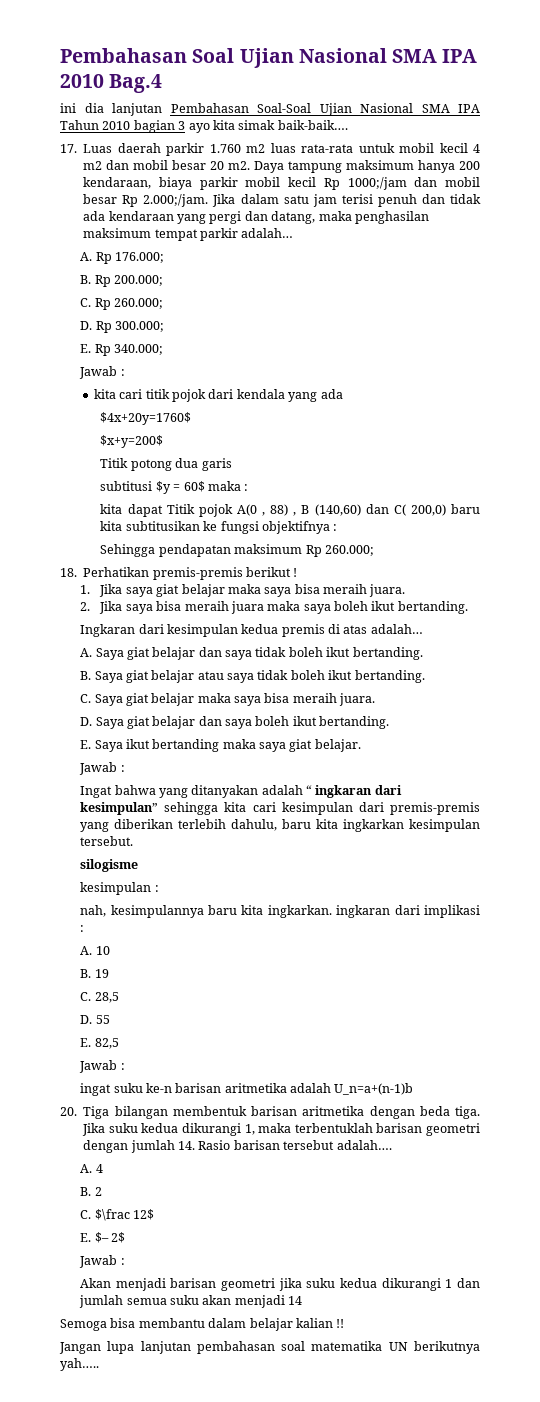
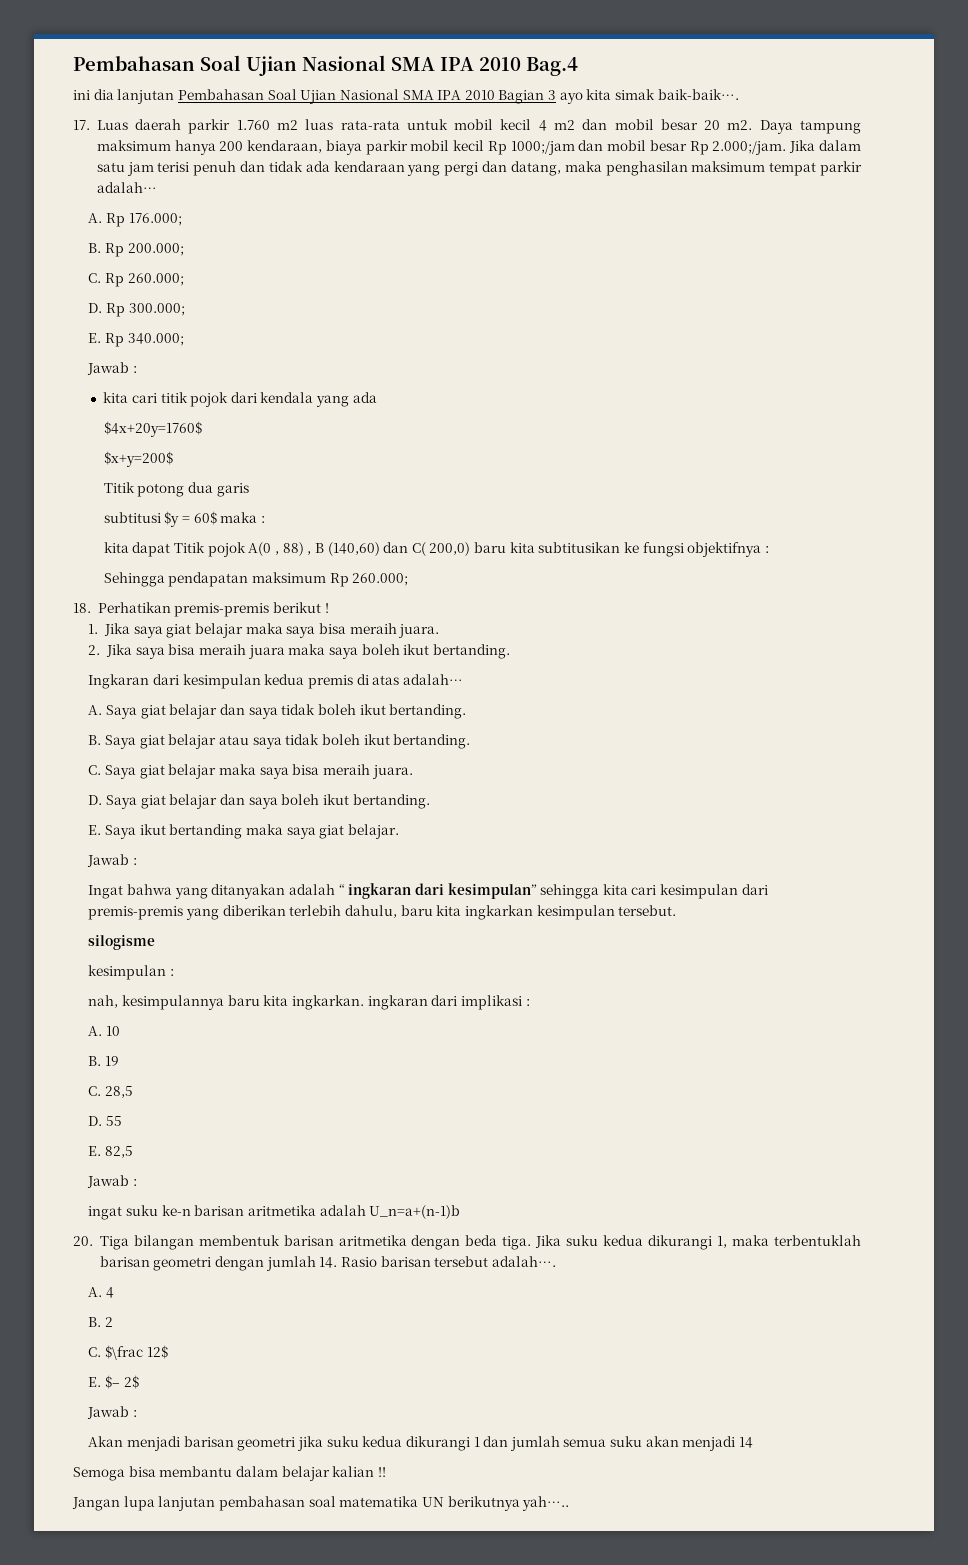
- ini dia lanjutan Pembahasan Soal-Soal Ujian Nasional SMA IPA Tahun 2010 bagian 3 ayo kita simak baik-baik….
+ ini dia lanjutan Pembahasan Soal Ujian Nasional SMA IPA 2010 Bagian 3 ayo kita simak baik-baik….

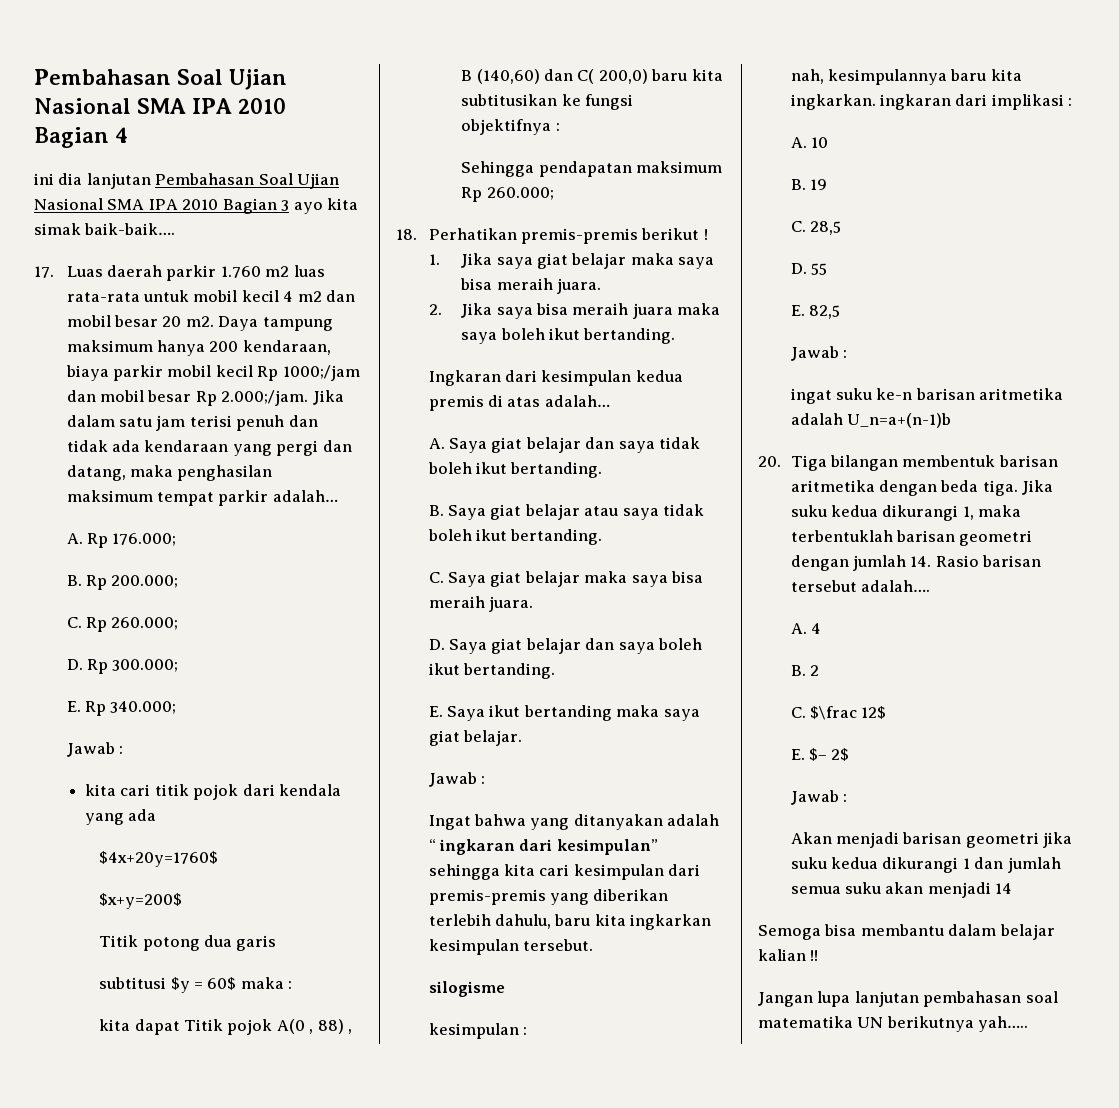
- Pembahasan Soal Ujian Nasional SMA IPA 2010 Bag.4
+ Pembahasan Soal Ujian Nasional SMA IPA 2010 Bagian 4

